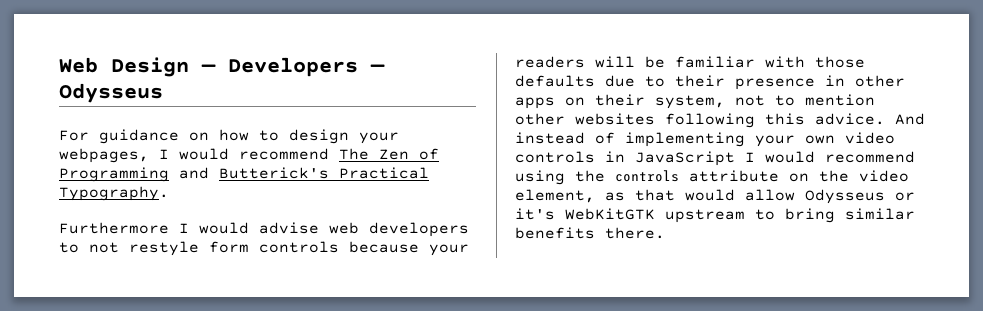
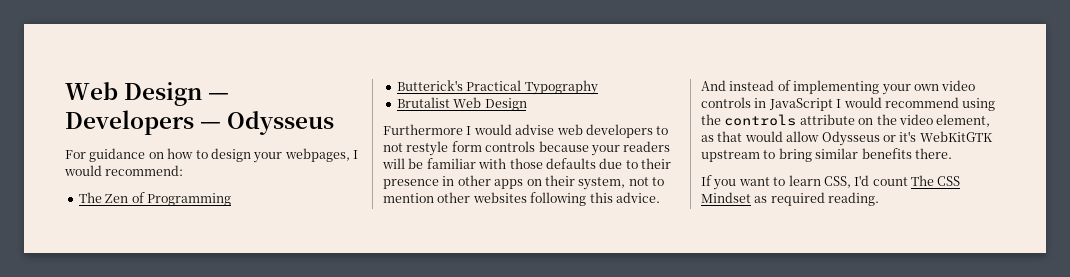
- For guidance on how to design your webpages, I would recommend The Zen of Programming and Butterick's Practical Typography.
+ For guidance on how to design your webpages, I would recommend:
+ The Zen of Programming
+ Butterick's Practical Typography
+ Brutalist Web Design
+ If you want to learn CSS, I'd count The CSS Mindset as required reading.

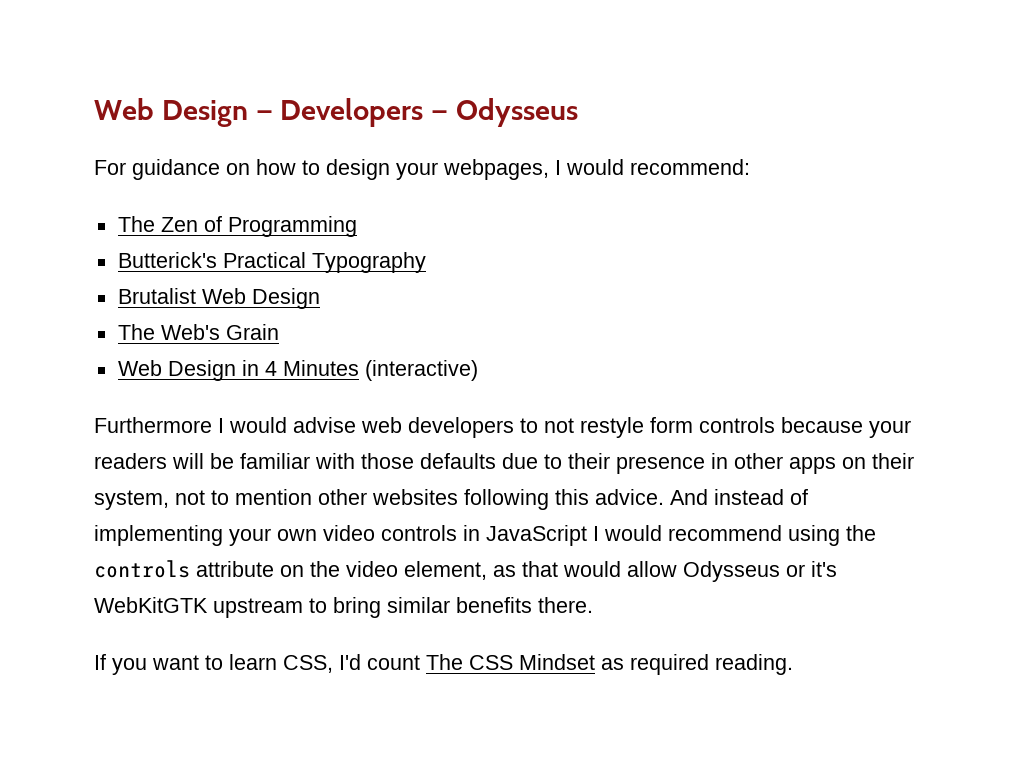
+ The Web's Grain
+ Web Design in 4 Minutes (interactive)

